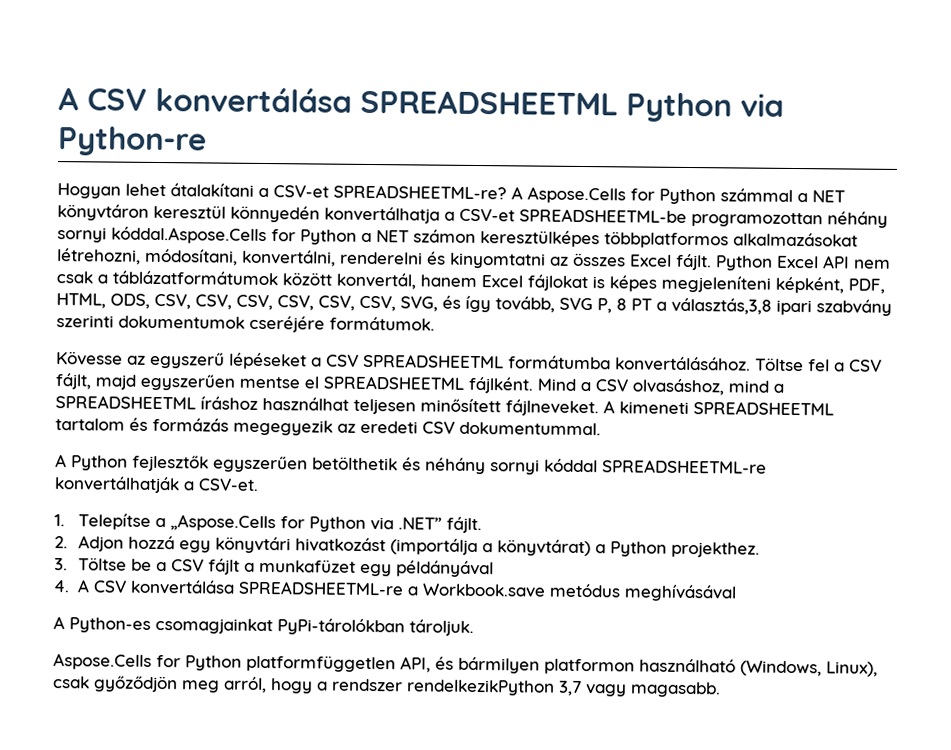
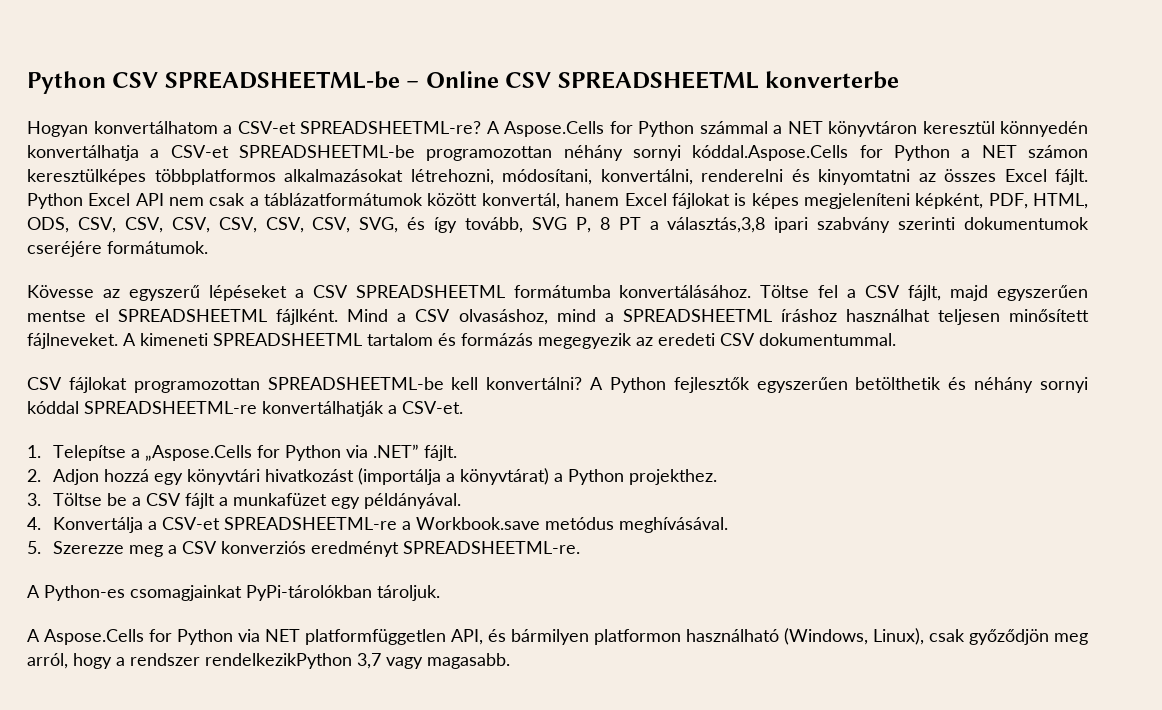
- A CSV konvertálása SPREADSHEETML Python via Python-re
+ Python CSV SPREADSHEETML-be – Online CSV SPREADSHEETML konverterbe
- Hogyan lehet átalakítani a CSV-et SPREADSHEETML-re?
+ Hogyan konvertálhatom a CSV-et SPREADSHEETML-re?
+ CSV fájlokat programozottan SPREADSHEETML-be kell konvertálni?
- 3. Töltse be a CSV fájlt a munkafüzet egy példányával
+ 3. Töltse be a CSV fájlt a munkafüzet egy példányával.
- 4. A CSV konvertálása SPREADSHEETML-re a Workbook.save metódus meghívásával
+ 4. Konvertálja a CSV-et SPREADSHEETML-re a Workbook.save metódus meghívásával.
+ 5. Szerezze meg a CSV konverziós eredményt SPREADSHEETML-re.
- Aspose.Cells for Python platformfüggetlen API, és bármilyen platformon használható (Windows, Linux), csak győződjön meg arról, hogy a rendszer rendelkezikPython 3,7 vagy magasabb.
+ A Aspose.Cells for Python via NET platformfüggetlen API, és bármilyen platformon használható (Windows, Linux), csak győződjön meg arról, hogy a rendszer rendelkezikPython 3,7 vagy magasabb.

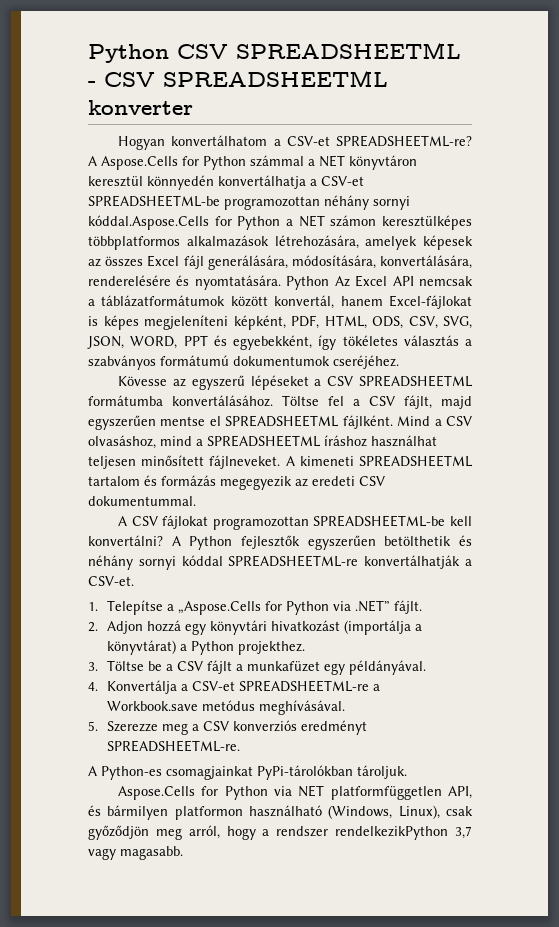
- Python CSV SPREADSHEETML-be – Online CSV SPREADSHEETML konverterbe
+ Python CSV SPREADSHEETML - CSV SPREADSHEETML konverter
- A Aspose.Cells for Python számmal a NET könyvtáron keresztül könnyedén konvertálhatja a CSV-et SPREADSHEETML-be programozottan néhány sornyi kóddal.Aspose.Cells for Python a NET számon keresztülképes többplatformos alkalmazásokat létrehozni, módosítani, konvertálni, renderelni és kinyomtatni az összes Excel fájlt. Python Excel API nem csak a táblázatformátumok között konvertál, hanem Excel fájlokat is képes megjeleníteni képként, PDF, HTML, ODS, CSV, CSV, CSV, CSV, CSV, CSV, SVG, és így tovább, SVG P, 8 PT a választás,3,8 ipari szabvány szerinti dokumentumok cseréjére formátumok.
+ A Aspose.Cells for Python számmal a NET könyvtáron keresztül könnyedén konvertálhatja a CSV-et SPREADSHEETML-be programozottan néhány sornyi kóddal.Aspose.Cells for Python a NET számon keresztülképes többplatformos alkalmazások létrehozására, amelyek képesek az összes Excel fájl generálására, módosítására, konvertálására, renderelésére és nyomtatására. Python Az Excel API nemcsak a táblázatformátumok között konvertál, hanem Excel-fájlokat is képes megjeleníteni képként, PDF, HTML, ODS, CSV, SVG, JSON, WORD, PPT és egyebekként, így tökéletes választás a szabványos formátumú dokumentumok cseréjéhez.
- CSV fájlokat programozottan SPREADSHEETML-be kell konvertálni?
+ A CSV fájlokat programozottan SPREADSHEETML-be kell konvertálni?
- A Aspose.Cells for Python via NET platformfüggetlen API, és bármilyen platformon használható (Windows, Linux), csak győződjön meg arról, hogy a rendszer rendelkezikPython 3,7 vagy magasabb.
+ Aspose.Cells for Python via NET platformfüggetlen API, és bármilyen platformon használható (Windows, Linux), csak győződjön meg arról, hogy a rendszer rendelkezikPython 3,7 vagy magasabb.

